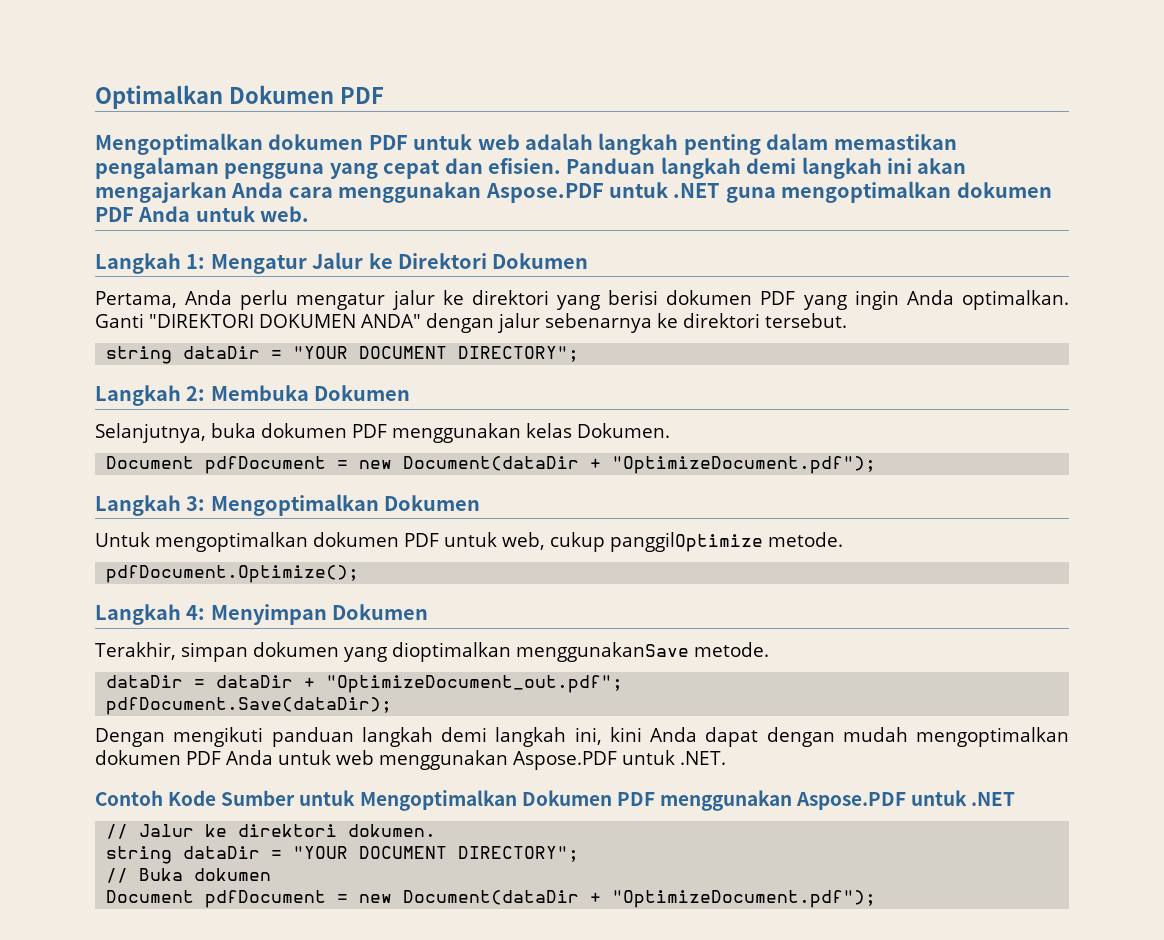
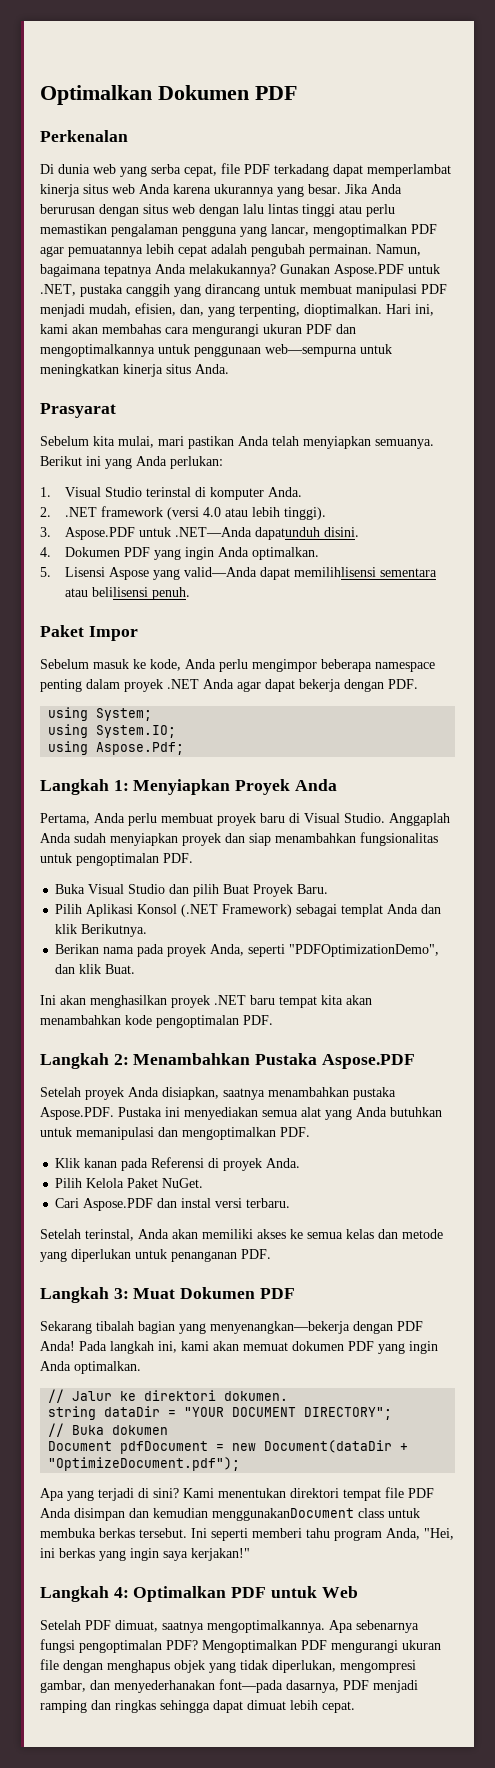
- Mengoptimalkan dokumen PDF untuk web adalah langkah penting dalam memastikan pengalaman pengguna yang cepat dan efisien. Panduan langkah demi langkah ini akan mengajarkan Anda cara menggunakan Aspose.PDF untuk .NET guna mengoptimalkan dokumen PDF Anda untuk web.
- Langkah 1: Mengatur Jalur ke Direktori Dokumen
- Pertama, Anda perlu mengatur jalur ke direktori yang berisi dokumen PDF yang ingin Anda optimalkan. Ganti "DIREKTORI DOKUMEN ANDA" dengan jalur sebenarnya ke direktori tersebut.
- string dataDir = "YOUR DOCUMENT DIRECTORY";
- Langkah 2: Membuka Dokumen
- Selanjutnya, buka dokumen PDF menggunakan kelas Dokumen.
- Document pdfDocument = new Document(dataDir + "OptimizeDocument.pdf");
- Langkah 3: Mengoptimalkan Dokumen
- Untuk mengoptimalkan dokumen PDF untuk web, cukup panggilOptimize metode.
- pdfDocument.Optimize();
- Langkah 4: Menyimpan Dokumen
- Terakhir, simpan dokumen yang dioptimalkan menggunakanSave metode.
- dataDir = dataDir + "OptimizeDocument_out.pdf";
- pdfDocument.Save(dataDir);
- Dengan mengikuti panduan langkah demi langkah ini, kini Anda dapat dengan mudah mengoptimalkan dokumen PDF Anda untuk web menggunakan Aspose.PDF untuk .NET.
- Contoh Kode Sumber untuk Mengoptimalkan Dokumen PDF menggunakan Aspose.PDF untuk .NET
+ Perkenalan
+ Di dunia web yang serba cepat, file PDF terkadang dapat memperlambat kinerja situs web Anda karena ukurannya yang besar. Jika Anda berurusan dengan situs web dengan lalu lintas tinggi atau perlu memastikan pengalaman pengguna yang lancar, mengoptimalkan PDF agar pemuatannya lebih cepat adalah pengubah permainan. Namun, bagaimana tepatnya Anda melakukannya? Gunakan Aspose.PDF untuk .NET, pustaka canggih yang dirancang untuk membuat manipulasi PDF menjadi mudah, efisien, dan, yang terpenting, dioptimalkan. Hari ini, kami akan membahas cara mengurangi ukuran PDF dan mengoptimalkannya untuk penggunaan web—sempurna untuk meningkatkan kinerja situs Anda.
+ Prasyarat
+ Sebelum kita mulai, mari pastikan Anda telah menyiapkan semuanya. Berikut ini yang Anda perlukan:
+ 1. Visual Studio terinstal di komputer Anda.
+ 2. .NET framework (versi 4.0 atau lebih tinggi).
+ 3. Aspose.PDF untuk .NET—Anda dapatunduh disini.
+ 4. Dokumen PDF yang ingin Anda optimalkan.
+ 5. Lisensi Aspose yang valid—Anda dapat memilihlisensi sementara atau belilisensi penuh.
+ Paket Impor
+ Sebelum masuk ke kode, Anda perlu mengimpor beberapa namespace penting dalam proyek .NET Anda agar dapat bekerja dengan PDF.
+ using System;
+ using System.IO;
+ using Aspose.Pdf;
+ Langkah 1: Menyiapkan Proyek Anda
+ Pertama, Anda perlu membuat proyek baru di Visual Studio. Anggaplah Anda sudah menyiapkan proyek dan siap menambahkan fungsionalitas untuk pengoptimalan PDF.
+ Buka Visual Studio dan pilih Buat Proyek Baru.
+ Pilih Aplikasi Konsol (.NET Framework) sebagai templat Anda dan klik Berikutnya.
+ Berikan nama pada proyek Anda, seperti "PDFOptimizationDemo", dan klik Buat.
+ Ini akan menghasilkan proyek .NET baru tempat kita akan menambahkan kode pengoptimalan PDF.
+ Langkah 2: Menambahkan Pustaka Aspose.PDF
+ Setelah proyek Anda disiapkan, saatnya menambahkan pustaka Aspose.PDF. Pustaka ini menyediakan semua alat yang Anda butuhkan untuk memanipulasi dan mengoptimalkan PDF.
+ Klik kanan pada Referensi di proyek Anda.
+ Pilih Kelola Paket NuGet.
+ Cari Aspose.PDF dan instal versi terbaru.
+ Setelah terinstal, Anda akan memiliki akses ke semua kelas dan metode yang diperlukan untuk penanganan PDF.
+ Langkah 3: Muat Dokumen PDF
+ Sekarang tibalah bagian yang menyenangkan—bekerja dengan PDF Anda! Pada langkah ini, kami akan memuat dokumen PDF yang ingin Anda optimalkan.
+ Apa yang terjadi di sini? Kami menentukan direktori tempat file PDF Anda disimpan dan kemudian menggunakanDocument class untuk membuka berkas tersebut. Ini seperti memberi tahu program Anda, "Hei, ini berkas yang ingin saya kerjakan!"
+ Langkah 4: Optimalkan PDF untuk Web
+ Setelah PDF dimuat, saatnya mengoptimalkannya. Apa sebenarnya fungsi pengoptimalan PDF? Mengoptimalkan PDF mengurangi ukuran file dengan menghapus objek yang tidak diperlukan, mengompresi gambar, dan menyederhanakan font—pada dasarnya, PDF menjadi ramping dan ringkas sehingga dapat dimuat lebih cepat.

